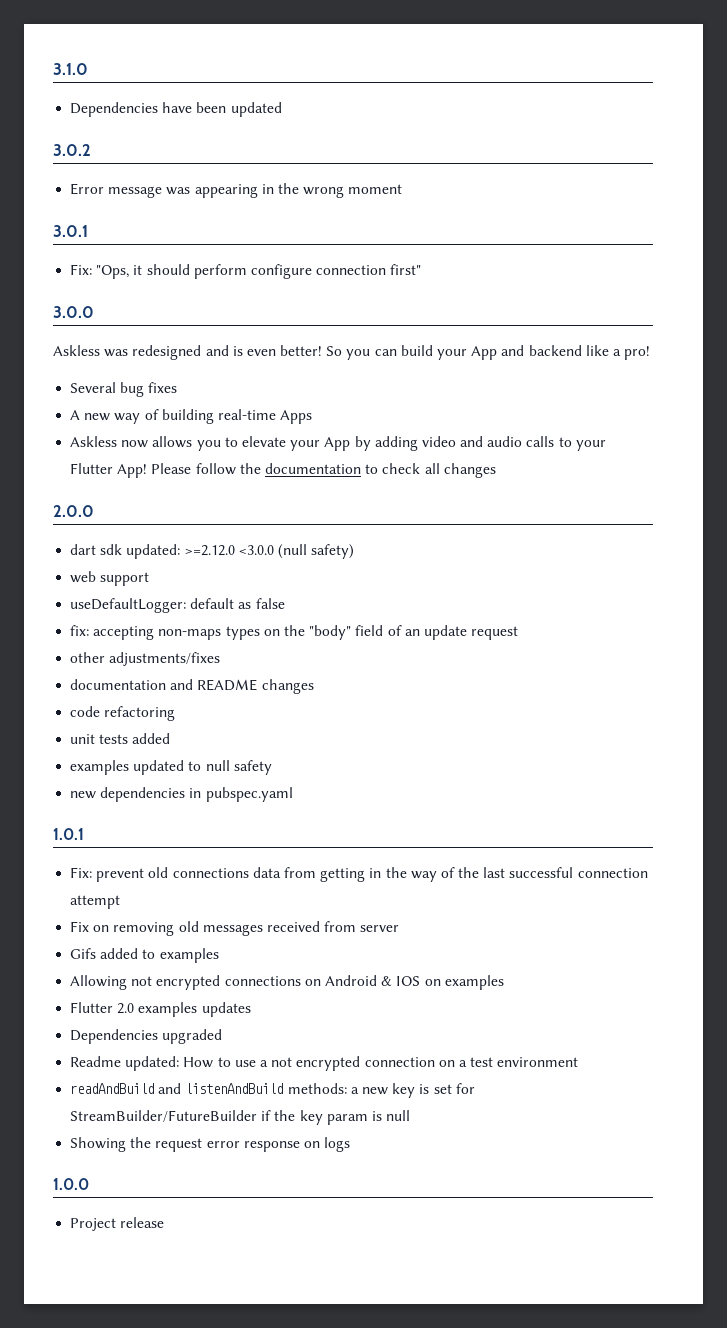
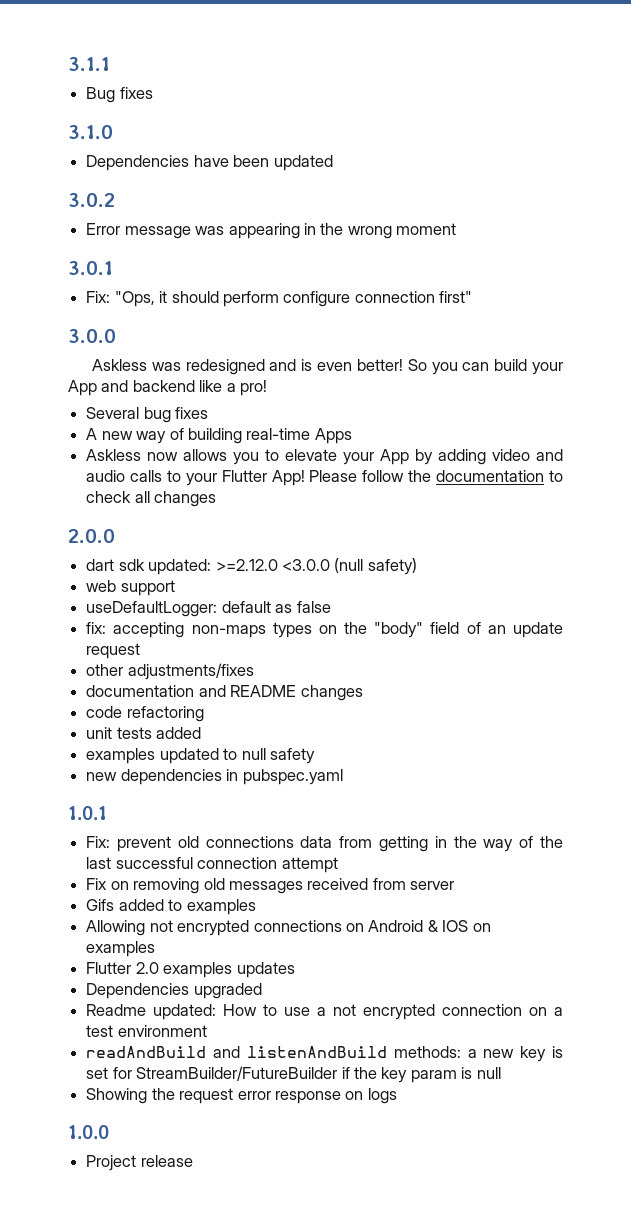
+ 3.1.1
+ Bug fixes

